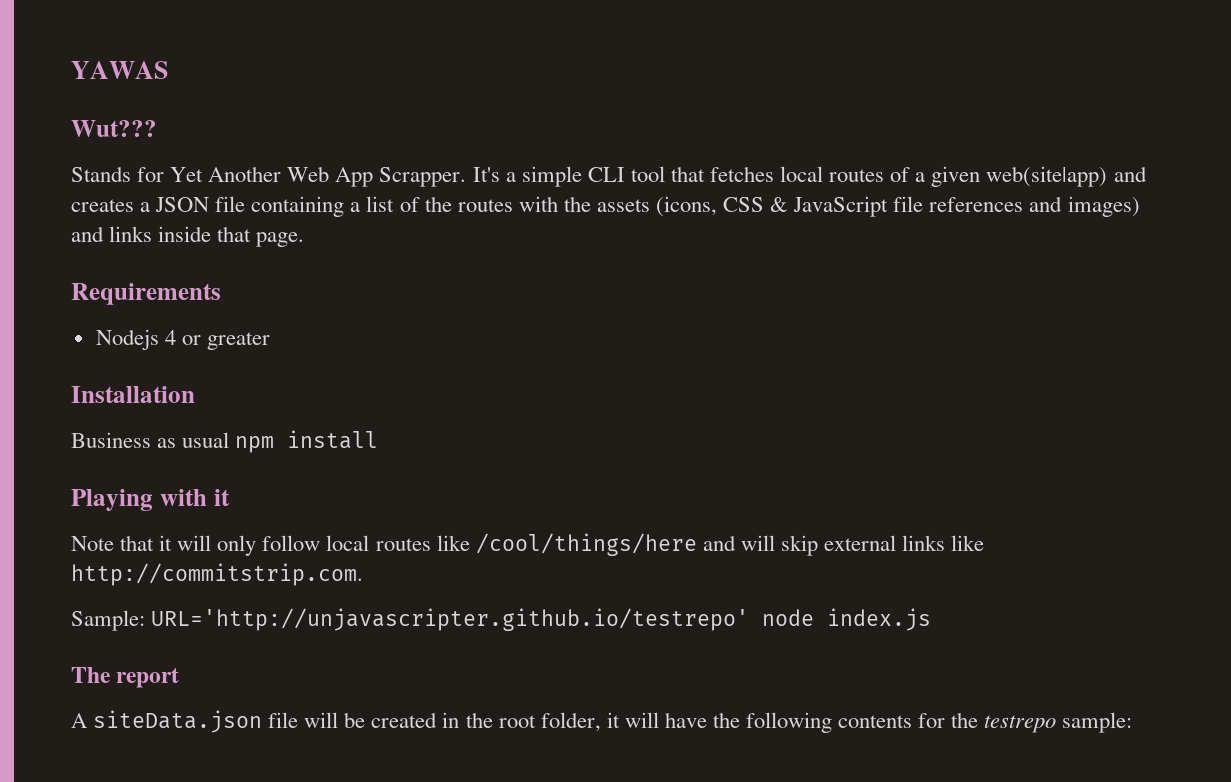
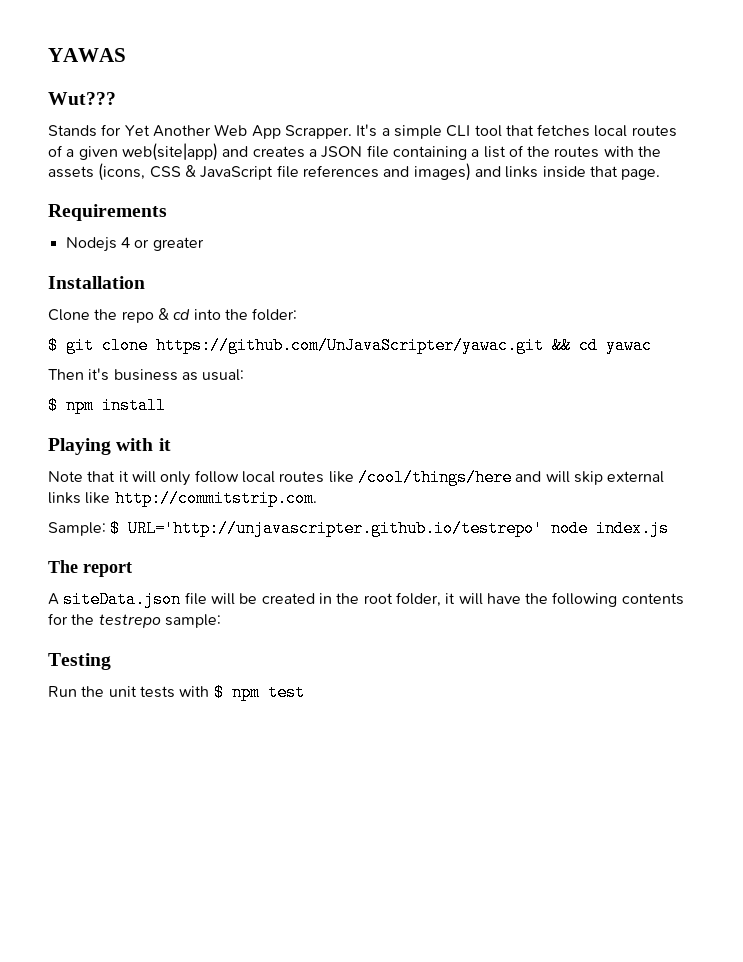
- Business as usual npm install
+ Clone the repo & cd into the folder:
+ $ git clone https://github.com/UnJavaScripter/yawac.git && cd yawac
+ Then it's business as usual:
+ $ npm install
- Sample: URL='http://unjavascripter.github.io/testrepo' node index.js
+ Sample: $ URL='http://unjavascripter.github.io/testrepo' node index.js
+ Testing
+ Run the unit tests with $ npm test

